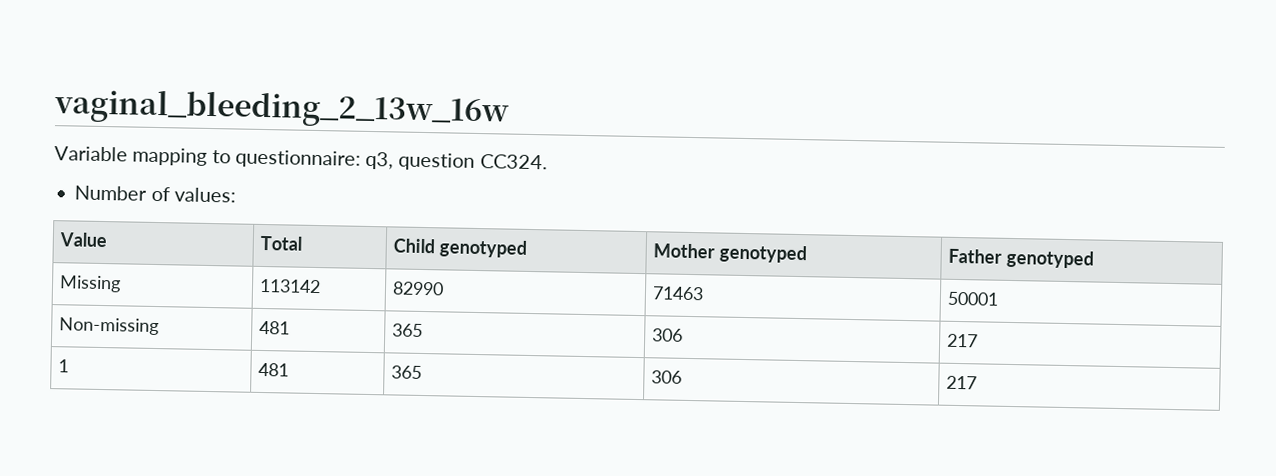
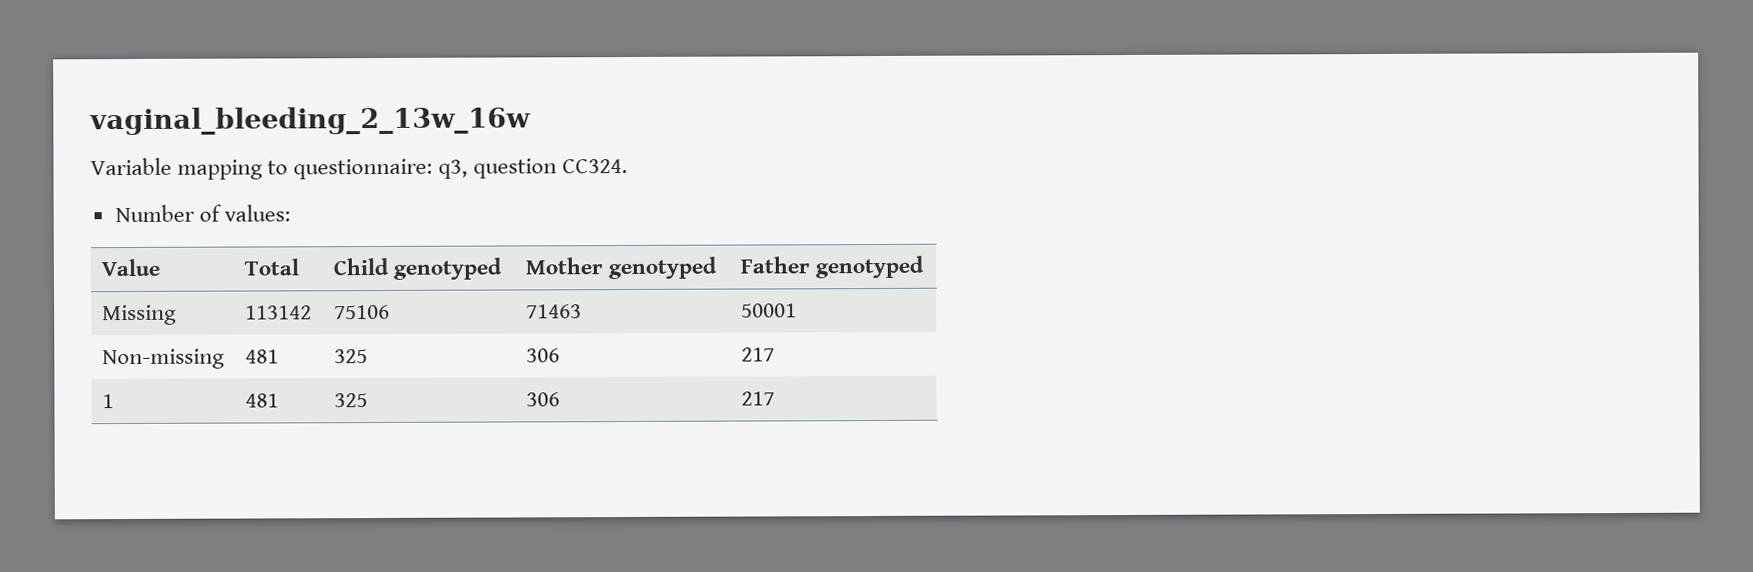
- Missing | 113142 | 82990 | 71463 | 50001
+ Missing | 113142 | 75106 | 71463 | 50001
- Non-missing | 481 | 365 | 306 | 217
+ Non-missing | 481 | 325 | 306 | 217
- 1 | 481 | 365 | 306 | 217
+ 1 | 481 | 325 | 306 | 217

